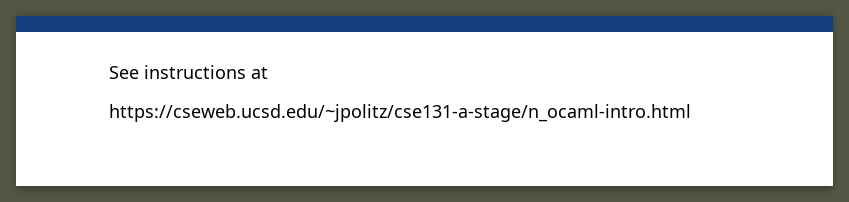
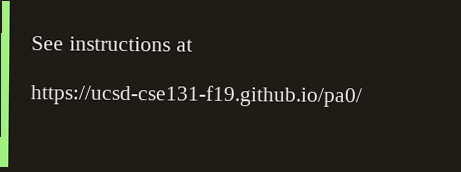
- https://cseweb.ucsd.edu/~jpolitz/cse131-a-stage/n_ocaml-intro.html
+ https://ucsd-cse131-f19.github.io/pa0/

